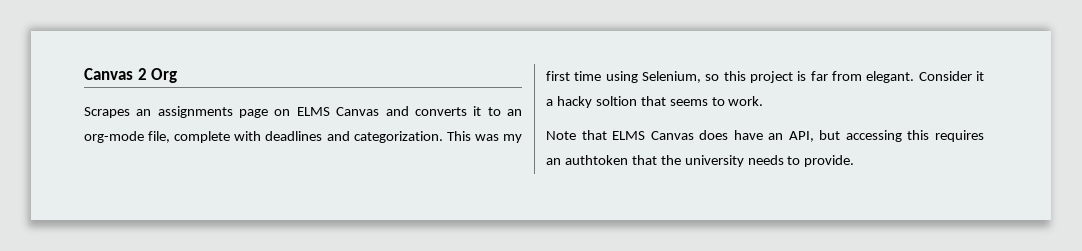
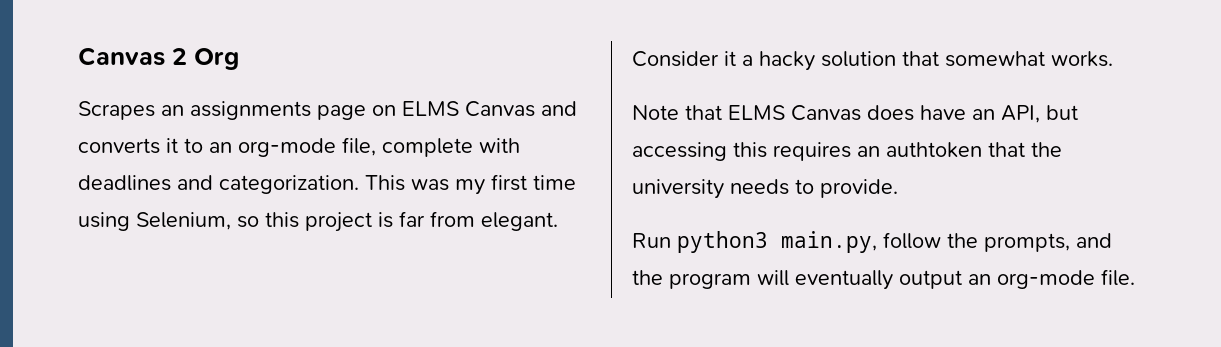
- Consider it a hacky soltion that seems to work.
+ Consider it a hacky solution that somewhat works.
+ Run python3 main.py, follow the prompts, and the program will eventually output an org-mode file.

